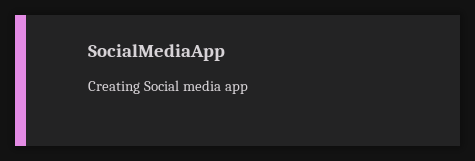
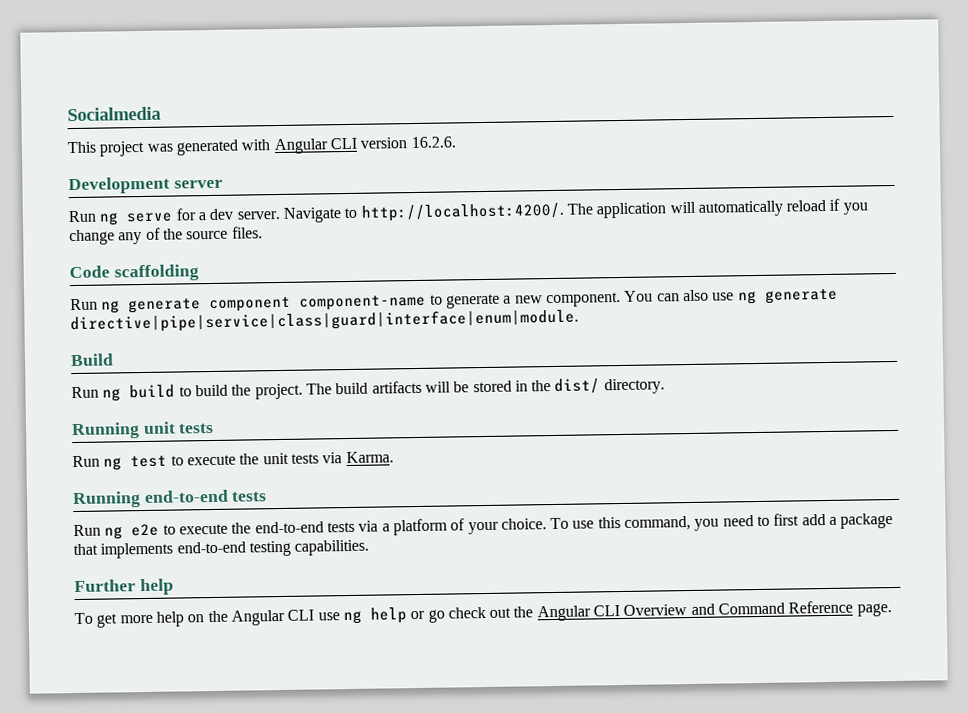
- SocialMediaApp
- Creating Social media app
+ Socialmedia
+ This project was generated with Angular CLI version 16.2.6.
+ Development server
+ Run ng serve for a dev server. Navigate to http://localhost:4200/. The application will automatically reload if you change any of the source files.
+ Code scaffolding
+ Run ng generate component component-name to generate a new component. You can also use ng generate directive|pipe|service|class|guard|interface|enum|module.
+ Build
+ Run ng build to build the project. The build artifacts will be stored in the dist/ directory.
+ Running unit tests
+ Run ng test to execute the unit tests via Karma.
+ Running end-to-end tests
+ Run ng e2e to execute the end-to-end tests via a platform of your choice. To use this command, you need to first add a package that implements end-to-end testing capabilities.
+ Further help
+ To get more help on the Angular CLI use ng help or go check out the Angular CLI Overview and Command Reference page.

